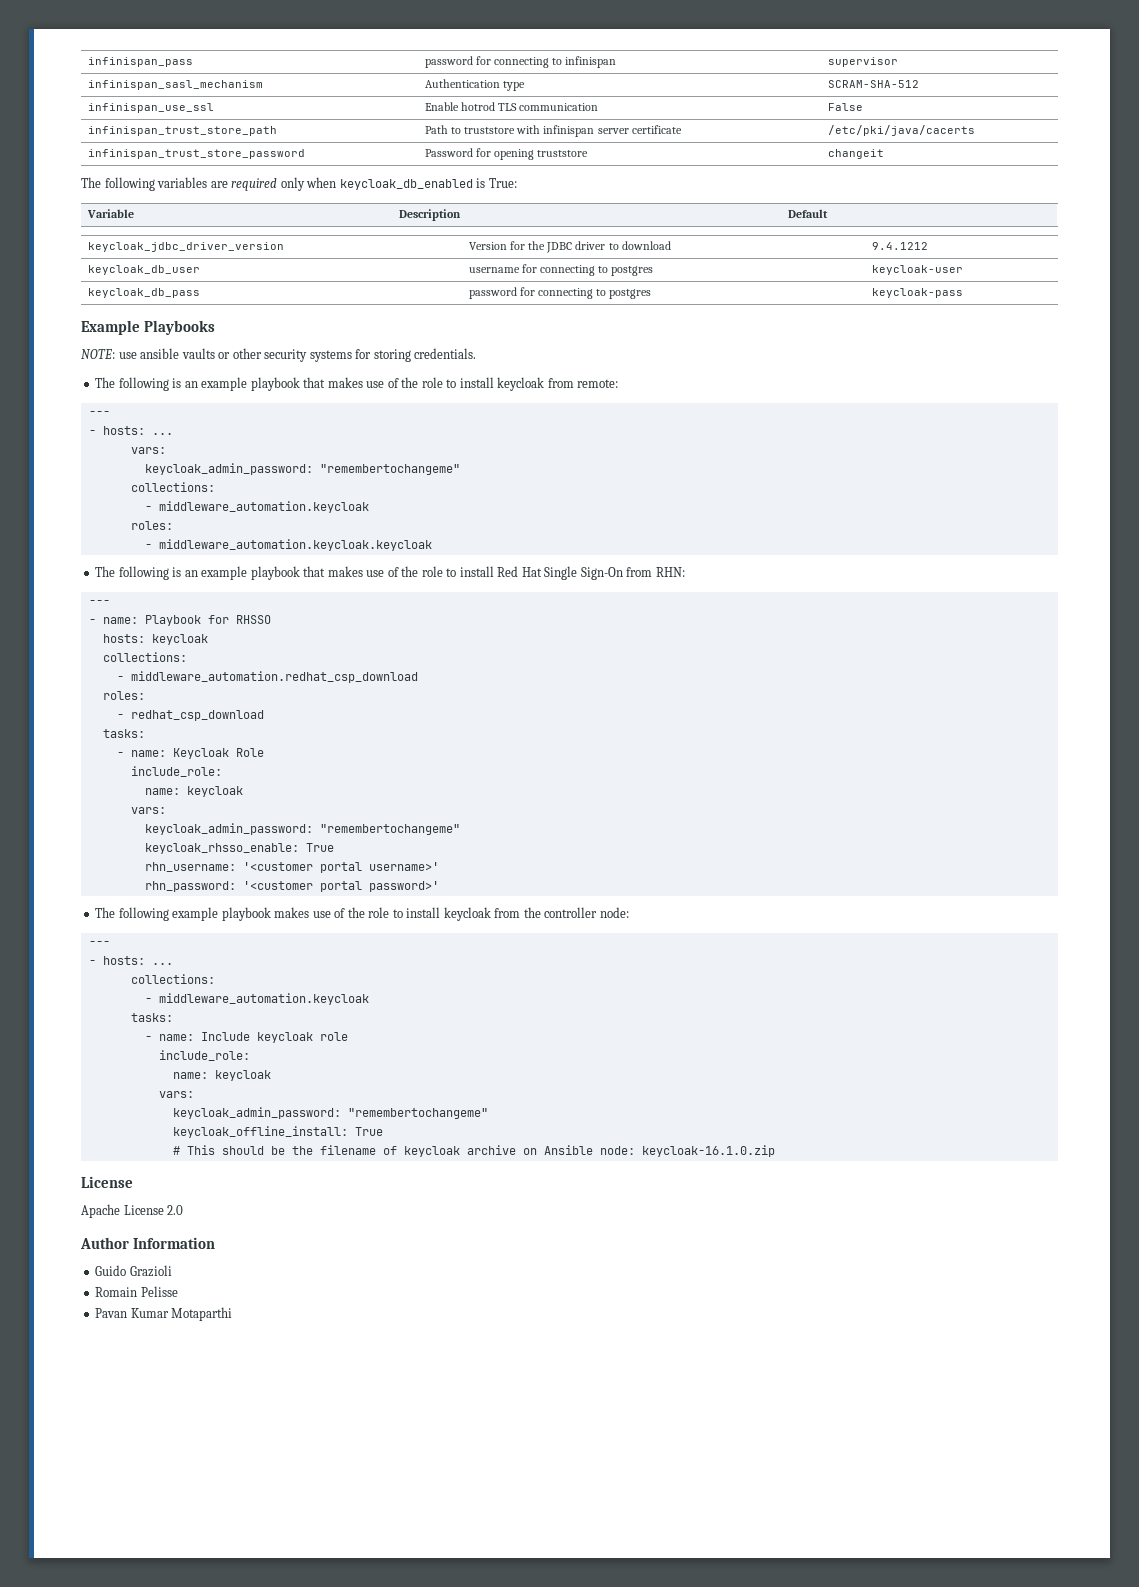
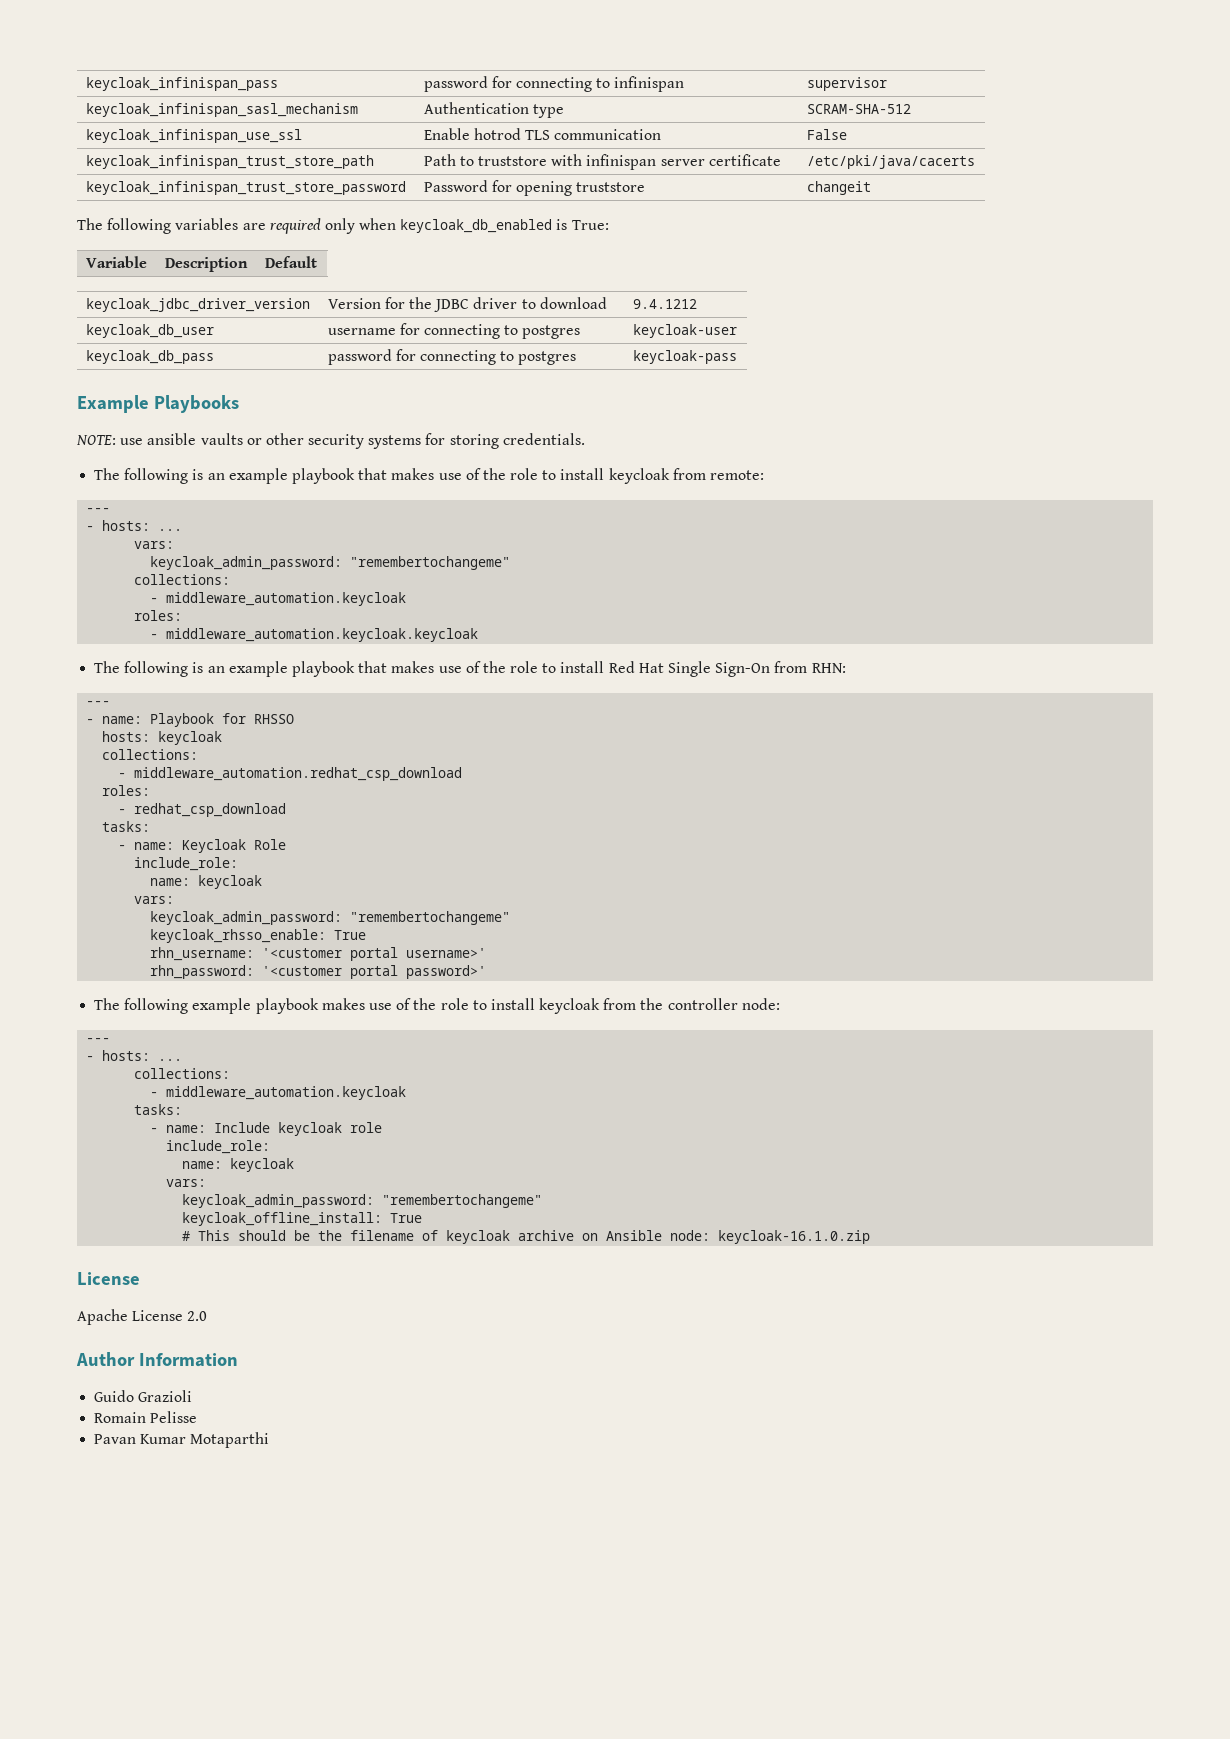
- infinispan_pass | password for connecting to infinispan | supervisor
+ keycloak_infinispan_pass | password for connecting to infinispan | supervisor
- infinispan_sasl_mechanism | Authentication type | SCRAM-SHA-512
+ keycloak_infinispan_sasl_mechanism | Authentication type | SCRAM-SHA-512
- infinispan_use_ssl | Enable hotrod TLS communication | False
+ keycloak_infinispan_use_ssl | Enable hotrod TLS communication | False
- infinispan_trust_store_path | Path to truststore with infinispan server certificate | /etc/pki/java/cacerts
+ keycloak_infinispan_trust_store_path | Path to truststore with infinispan server certificate | /etc/pki/java/cacerts
- infinispan_trust_store_password | Password for opening truststore | changeit
+ keycloak_infinispan_trust_store_password | Password for opening truststore | changeit

